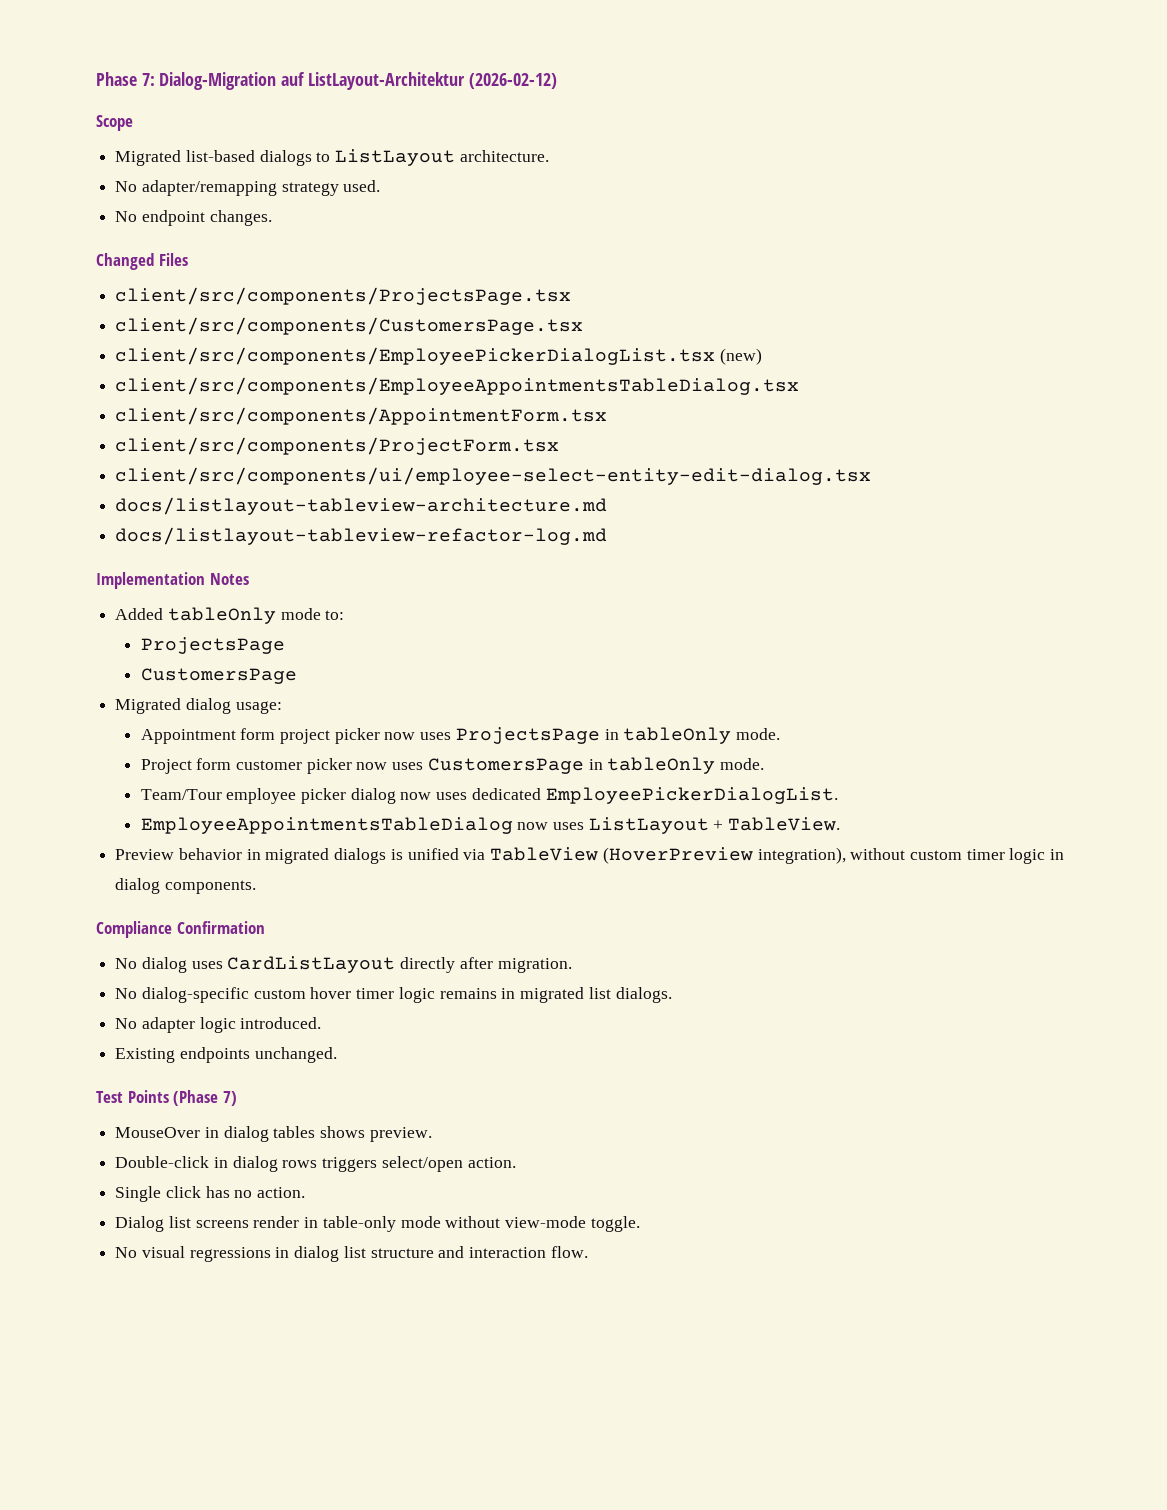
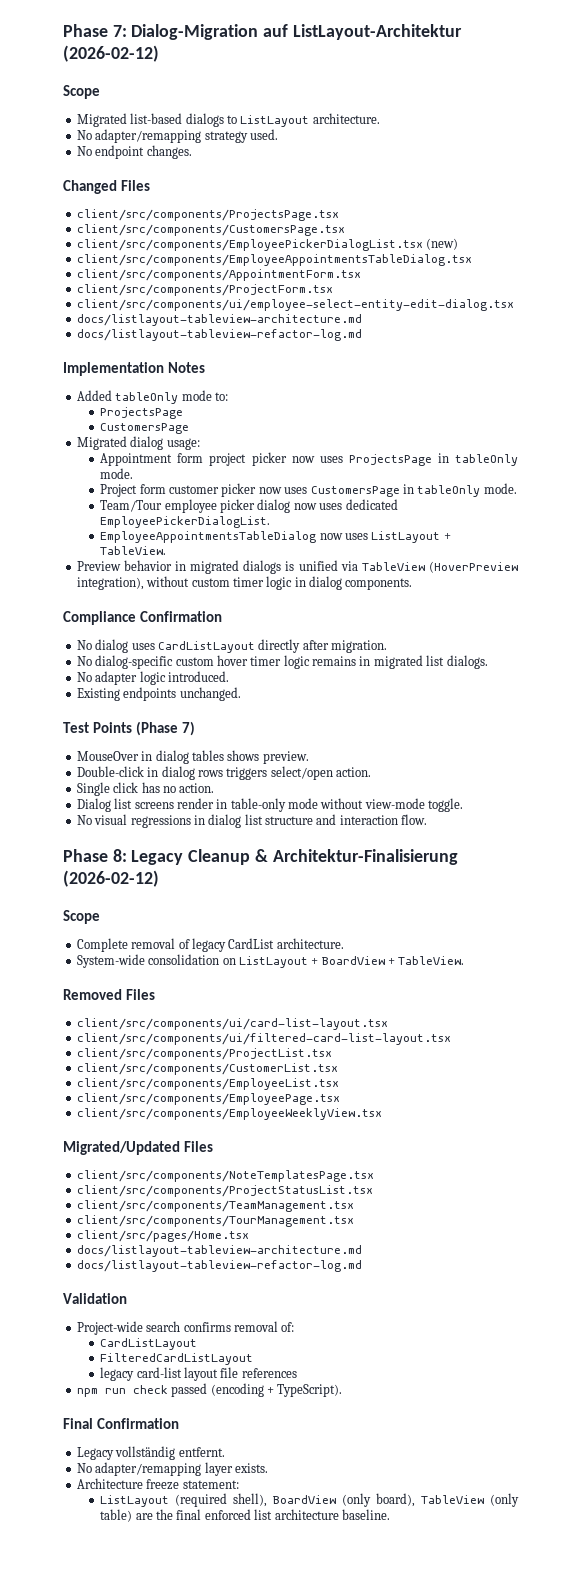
+ Phase 8: Legacy Cleanup & Architektur-Finalisierung (2026-02-12)
+ Scope
+ Complete removal of legacy CardList architecture.
+ System-wide consolidation on ListLayout + BoardView + TableView.
+ Removed Files
+ client/src/components/ui/card-list-layout.tsx
+ client/src/components/ui/filtered-card-list-layout.tsx
+ client/src/components/ProjectList.tsx
+ client/src/components/CustomerList.tsx
+ client/src/components/EmployeeList.tsx
+ client/src/components/EmployeePage.tsx
+ client/src/components/EmployeeWeeklyView.tsx
+ Migrated/Updated Files
+ client/src/components/NoteTemplatesPage.tsx
+ client/src/components/ProjectStatusList.tsx
+ client/src/components/TeamManagement.tsx
+ client/src/components/TourManagement.tsx
+ client/src/pages/Home.tsx
+ docs/listlayout-tableview-architecture.md
+ docs/listlayout-tableview-refactor-log.md
+ Validation
+ Project-wide search confirms removal of:
+ CardListLayout
+ FilteredCardListLayout
+ legacy card-list layout file references
+ npm run check passed (encoding + TypeScript).
+ Final Confirmation
+ Legacy vollständig entfernt.
+ No adapter/remapping layer exists.
+ Architecture freeze statement:
+ ListLayout (required shell), BoardView (only board), TableView (only table) are the final enforced list architecture baseline.

